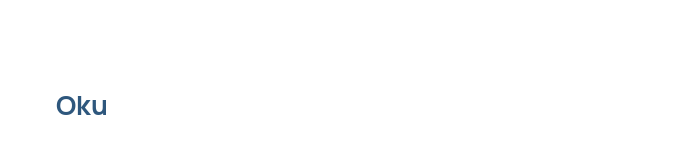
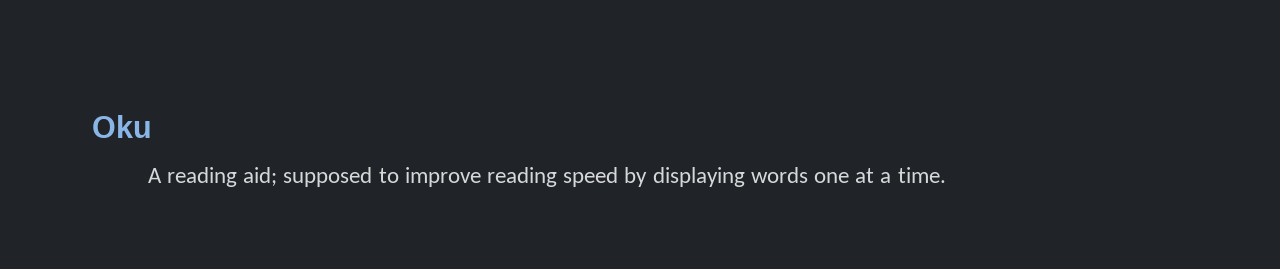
+ A reading aid; supposed to improve reading speed by displaying words one at a time.

